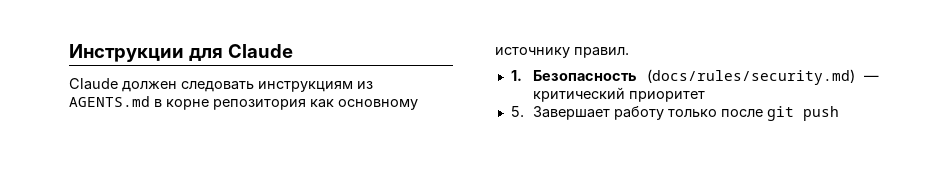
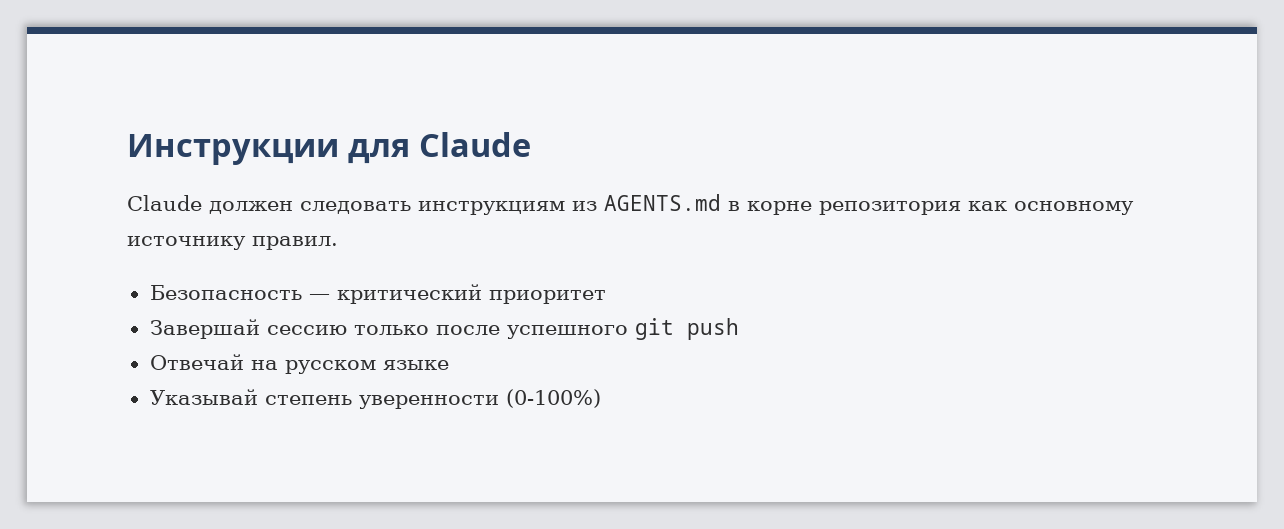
- 1. Безопасность (docs/rules/security.md) — критический приоритет
+ Безопасность — критический приоритет
- 5. Завершает работу только после git push
+ Завершай сессию только после успешного git push
+ Отвечай на русском языке
+ Указывай степень уверенности (0-100%)

